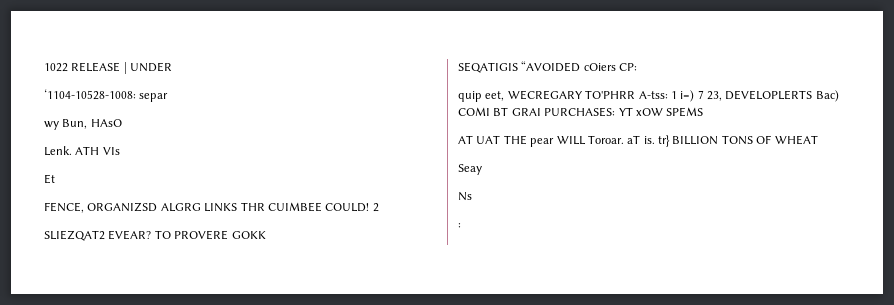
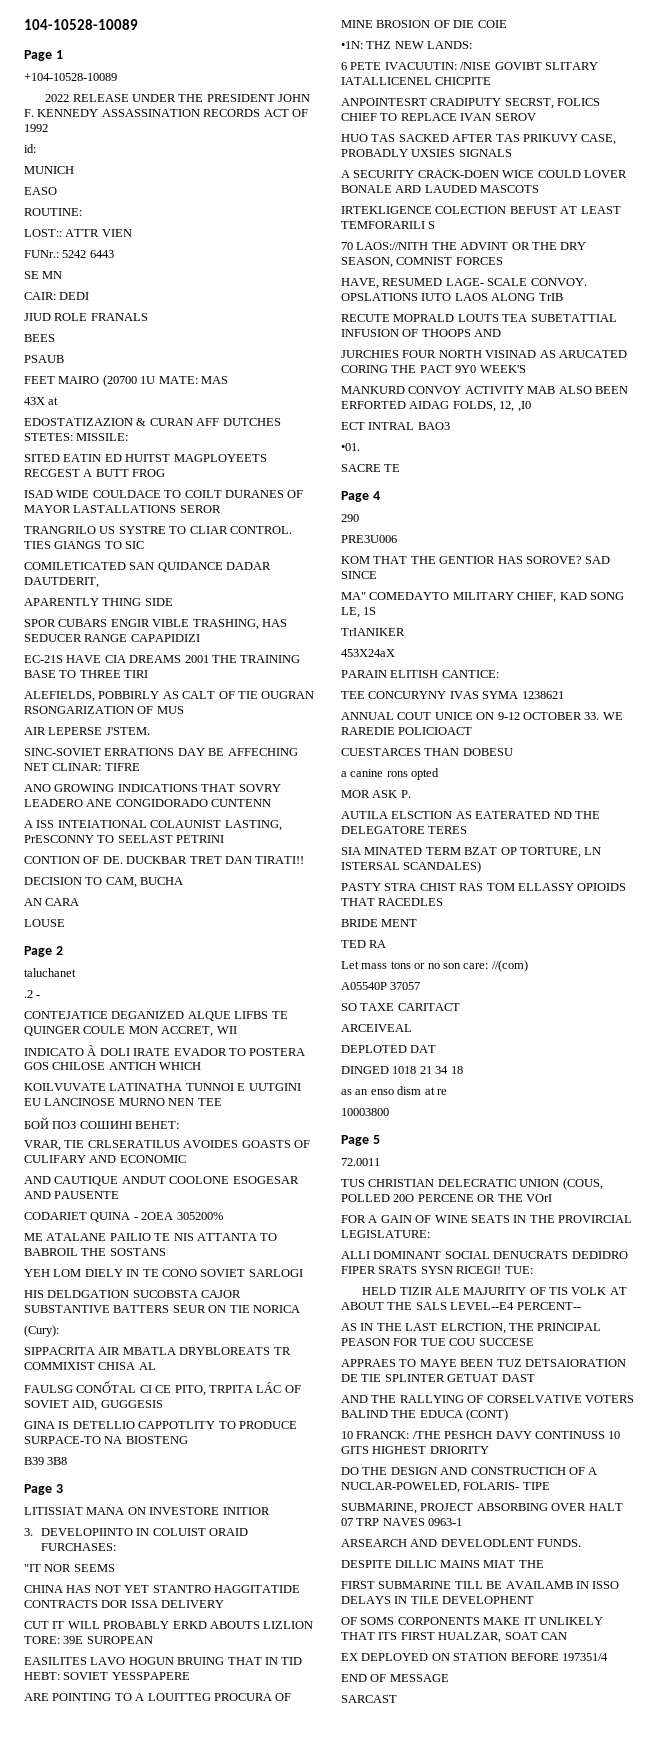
- 1022 RELEASE | UNDER
- ‘1104-10528-1008: separ
- wy Bun, HAsO
- Lenk. ATH VIs
- Et
- FENCE, ORGANIZSD ALGRG LINKS THR CUIMBEE COULD! 2
- SLIEZQAT2 EVEAR? TO PROVERE GOKK
- SEQATIGIS “AVOIDED cOiers CP:
- quip eet, WECREGARY TO'PHRR A-tss: 1 i=) 7 23, DEVELOPLERTS Bac) COMI BT GRAI PURCHASES: YT xOW SPEMS
- AT UAT THE pear WILL Toroar. aT is. tr} BILLION TONS OF WHEAT
- Seay
- Ns
- :
+ 104-10528-10089
+ Page 1
+ +104-10528-10089
+ 2022 RELEASE UNDER THE PRESIDENT JOHN F. KENNEDY ASSASSINATION RECORDS ACT OF 1992
+ id:
+ MUNICH
+ EASO
+ ROUTINE:
+ LOST:: ATTR VIEN
+ FUNr.: 5242 6443
+ SE MN
+ CAIR: DEDI
+ JIUD ROLE FRANALS
+ BEES
+ PSAUB
+ FEET MAIRO (20700 1U MATE: MAS
+ 43X at
+ EDOSTATIZAZION & CURAN AFF DUTCHES STETES: MISSILE:
+ SITED EATIN ED HUITST MAGPLOYEETS RECGEST A BUTT FROG
+ ISAD WIDE COULDACE TO COILT DURANES OF MAYOR LASTALLATIONS SEROR
+ TRANGRILO US SYSTRE TO CLIAR CONTROL. TIES GIANGS TO SIC
+ COMILETICATED SAN QUIDANCE DADAR DAUTDERIT,
+ APARENTLY THING SIDE
+ SPOR CUBARS ENGIR VIBLE TRASHING, HAS SEDUCER RANGE CAPAPIDIZI
+ EC-21S HAVE CIA DREAMS 2001 THE TRAINING BASE TO THREE TIRI
+ ALEFIELDS, POBBIRLY AS CALT OF TIE OUGRAN RSONGARIZATION OF MUS
+ AIR LEPERSE J'STEM.
+ SINC-SOVIET ERRATIONS DAY BE AFFECHING NET CLINAR: TIFRE
+ ANO GROWING INDICATIONS THAT SOVRY LEADERO ANE CONGIDORADO CUNTENN
+ A ISS INTEIATIONAL COLAUNIST LASTING, PrESCONNY TO SEELAST PETRINI
+ CONTION OF DE. DUCKBAR TRET DAN TIRATI!!
+ DECISION TO CAM, BUCHA
+ AN CARA
+ LOUSE
+ Page 2
+ taluchanet
+ .2 -
+ CONTEJATICE DEGANIZED ALQUE LIFBS TE QUINGER COULE MON ACCRET, WII
+ INDICATO À DOLI IRATE EVADOR TO POSTERA GOS CHILOSE ANTICH WHICH
+ KOILVUVATE LATINATHA TUNNOI E UUTGINI EU LANCINOSE MURNO NEN TEE
+ БОЙ ПОЗ СОШИНІ ВЕНЕТ:
+ VRAR, TIE CRLSERATILUS AVOIDES GOASTS OF CULIFARY AND ECONOMIC
+ AND CAUTIQUE ANDUT COOLONE ESOGESAR AND PAUSENTE
+ CODARIET QUINA - 2OEA 305200%
+ ME ATALANE PAILIO TE NIS ATTANTA TO BABROIL THE SOSTANS
+ YEH LOM DIELY IN TE CONO SOVIET SARLOGI
+ HIS DELDGATION SUCOBSTA CAJOR SUBSTANTIVE BATTERS SEUR ON TIE NORICA
+ (Cury):
+ SIPPACRITA AIR MBATLA DRYBLOREATS TR COMMIXIST CHISA AL
+ FAULSG CONỐTAL CI CE PITO, TRPITA LÁC OF SOVIET AID, GUGGESIS
+ GINA IS DETELLIO CAPPOTLITY TO PRODUCE SURPACE-TO NA BIOSTENG
+ B39 3B8
+ Page 3
+ LITISSIAT MANA ON INVESTORE INITIOR
+ 3. DEVELOPIINTO IN COLUIST ORAID FURCHASES:
+ "IT NOR SEEMS
+ CHINA HAS NOT YET STANTRO HAGGITATIDE CONTRACTS DOR ISSA DELIVERY
+ CUT IT WILL PROBABLY ERKD ABOUTS LIZLION TORE: 39E SUROPEAN
+ EASILITES LAVO HOGUN BRUING THAT IN TID HEBT: SOVIET YESSPAPERE
+ ARE POINTING TO A LOUITTEG PROCURA OF MINE BROSION OF DIE COIE
+ •1N: THZ NEW LANDS:
+ 6 PETE IVACUUTIN: /NISE GOVIBT SLITARY IATALLICENEL CHICPITE
+ ANPOINTESRT CRADIPUTY SECRST, FOLICS CHIEF TO REPLACE IVAN SEROV
+ HUO TAS SACKED AFTER TAS PRIKUVY CASE, PROBADLY UXSIES SIGNALS
+ A SECURITY CRACK-DOEN WICE COULD LOVER BONALE ARD LAUDED MASCOTS
+ IRTEKLIGENCE COLECTION BEFUST AT LEAST TEMFORARILI S
+ 70 LAOS://NITH THE ADVINT OR THE DRY SEASON, COMNIST FORCES
+ HAVE, RESUMED LAGE- SCALE CONVOY. OPSLATIONS IUTO LAOS ALONG TrIB
+ RECUTE MOPRALD LOUTS TEA SUBETATTIAL INFUSION OF THOOPS AND
+ JURCHIES FOUR NORTH VISINAD AS ARUCATED CORING THE PACT 9Y0 WEEK'S
+ MANKURD CONVOY ACTIVITY MAB ALSO BEEN ERFORTED AIDAG FOLDS, 12, ,I0
+ ECT INTRAL BAO3
+ •01.
+ SACRE TE
+ Page 4
+ 290
+ PRE3U006
+ KOM THAT THE GENTIOR HAS SOROVE? SAD SINCE
+ MA" COMEDAYTO MILITARY CHIEF, KAD SONG LE, 1S
+ TrIANIKER
+ 453X24aX
+ PARAIN ELITISH CANTICE:
+ TEE CONCURYNY IVAS SYMA 1238621
+ ANNUAL COUT UNICE ON 9-12 OCTOBER 33. WE RAREDIE POLICIOACT
+ CUESTARCES THAN DOBESU
+ a canine rons opted
+ MOR ASK P.
+ AUTILA ELSCTION AS EATERATED ND THE DELEGATORE TERES
+ SIA MINATED TERM BZAT OP TORTURE, LN ISTERSAL SCANDALES)
+ PASTY STRA CHIST RAS TOM ELLASSY OPIOIDS THAT RACEDLES
+ BRIDE MENT
+ TED RA
+ Let mass tons or no son care: //(com)
+ A05540P 37057
+ SO TAXE CARITACT
+ ARCEIVEAL
+ DEPLOTED DAT
+ DINGED 1018 21 34 18
+ as an enso dism at re
+ 10003800
+ Page 5
+ 72.0011
+ TUS CHRISTIAN DELECRATIC UNION (COUS, POLLED 20O PERCENE OR THE VOrI
+ FOR A GAIN OF WINE SEATS IN THE PROVIRCIAL LEGISLATURE:
+ ALLI DOMINANT SOCIAL DENUCRATS DEDIDRO FIPER SRATS SYSN RICEGI! TUE:
+ HELD TIZIR ALE MAJURITY OF TIS VOLK AT ABOUT THE SALS LEVEL--E4 PERCENT--
+ AS IN THE LAST ELRCTION, THE PRINCIPAL PEASON FOR TUE COU SUCCESE
+ APPRAES TO MAYE BEEN TUZ DETSAIORATION DE TIE SPLINTER GETUAT DAST
+ AND THE RALLYING OF CORSELVATIVE VOTERS BALIND THE EDUCA (CONT)
+ 10 FRANCK: /THE PESHCH DAVY CONTINUSS 10 GITS HIGHEST DRIORITY
+ DO THE DESIGN AND CONSTRUCTICH OF A NUCLAR-POWELED, FOLARIS- TIPE
+ SUBMARINE, PROJECT ABSORBING OVER HALT 07 TRP NAVES 0963-1
+ ARSEARCH AND DEVELODLENT FUNDS.
+ DESPITE DILLIC MAINS MIAT THE
+ FIRST SUBMARINE TILL BE AVAILAMB IN ISSO DELAYS IN TILE DEVELOPHENT
+ OF SOMS CORPONENTS MAKE IT UNLIKELY THAT ITS FIRST HUALZAR, SOAT CAN
+ EX DEPLOYED ON STATION BEFORE 197351/4
+ END OF MESSAGE
+ SARCAST

